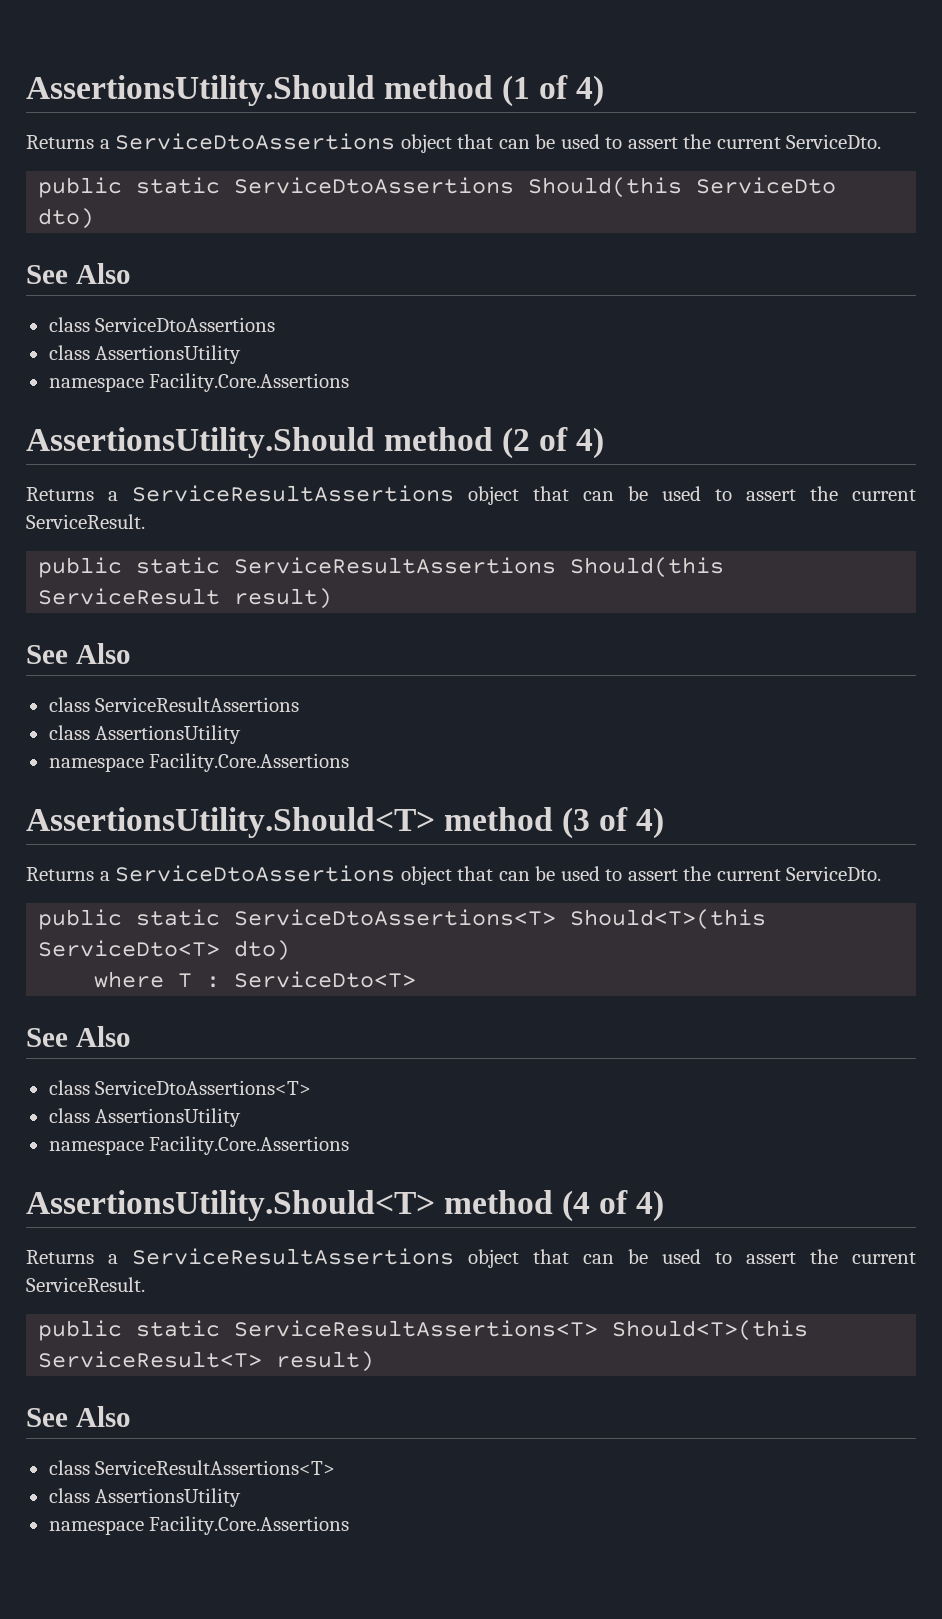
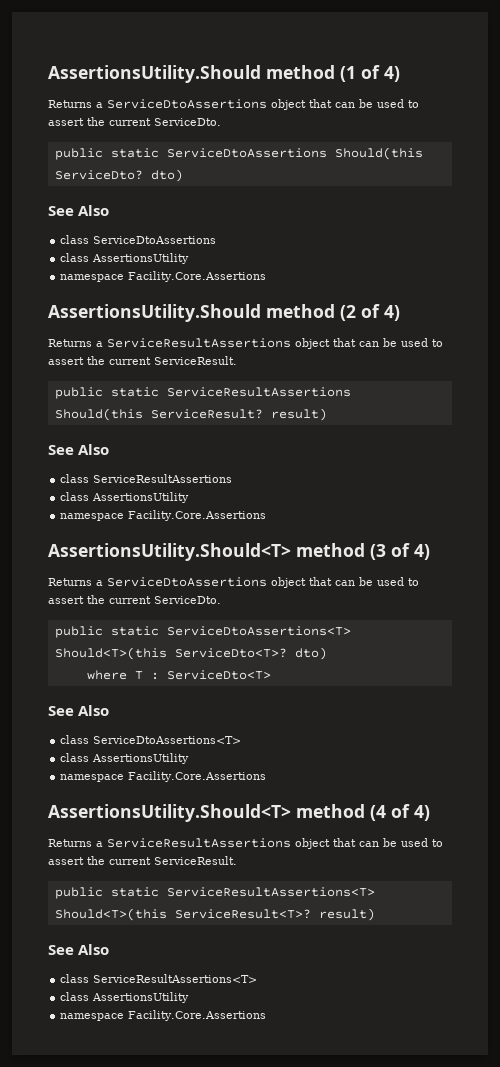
- public static ServiceDtoAssertions Should(this ServiceDto dto)
+ public static ServiceDtoAssertions Should(this ServiceDto? dto)
- public static ServiceResultAssertions Should(this ServiceResult result)
+ public static ServiceResultAssertions Should(this ServiceResult? result)
- public static ServiceDtoAssertions<T> Should<T>(this ServiceDto<T> dto)
+ public static ServiceDtoAssertions<T> Should<T>(this ServiceDto<T>? dto)
- public static ServiceResultAssertions<T> Should<T>(this ServiceResult<T> result)
+ public static ServiceResultAssertions<T> Should<T>(this ServiceResult<T>? result)

